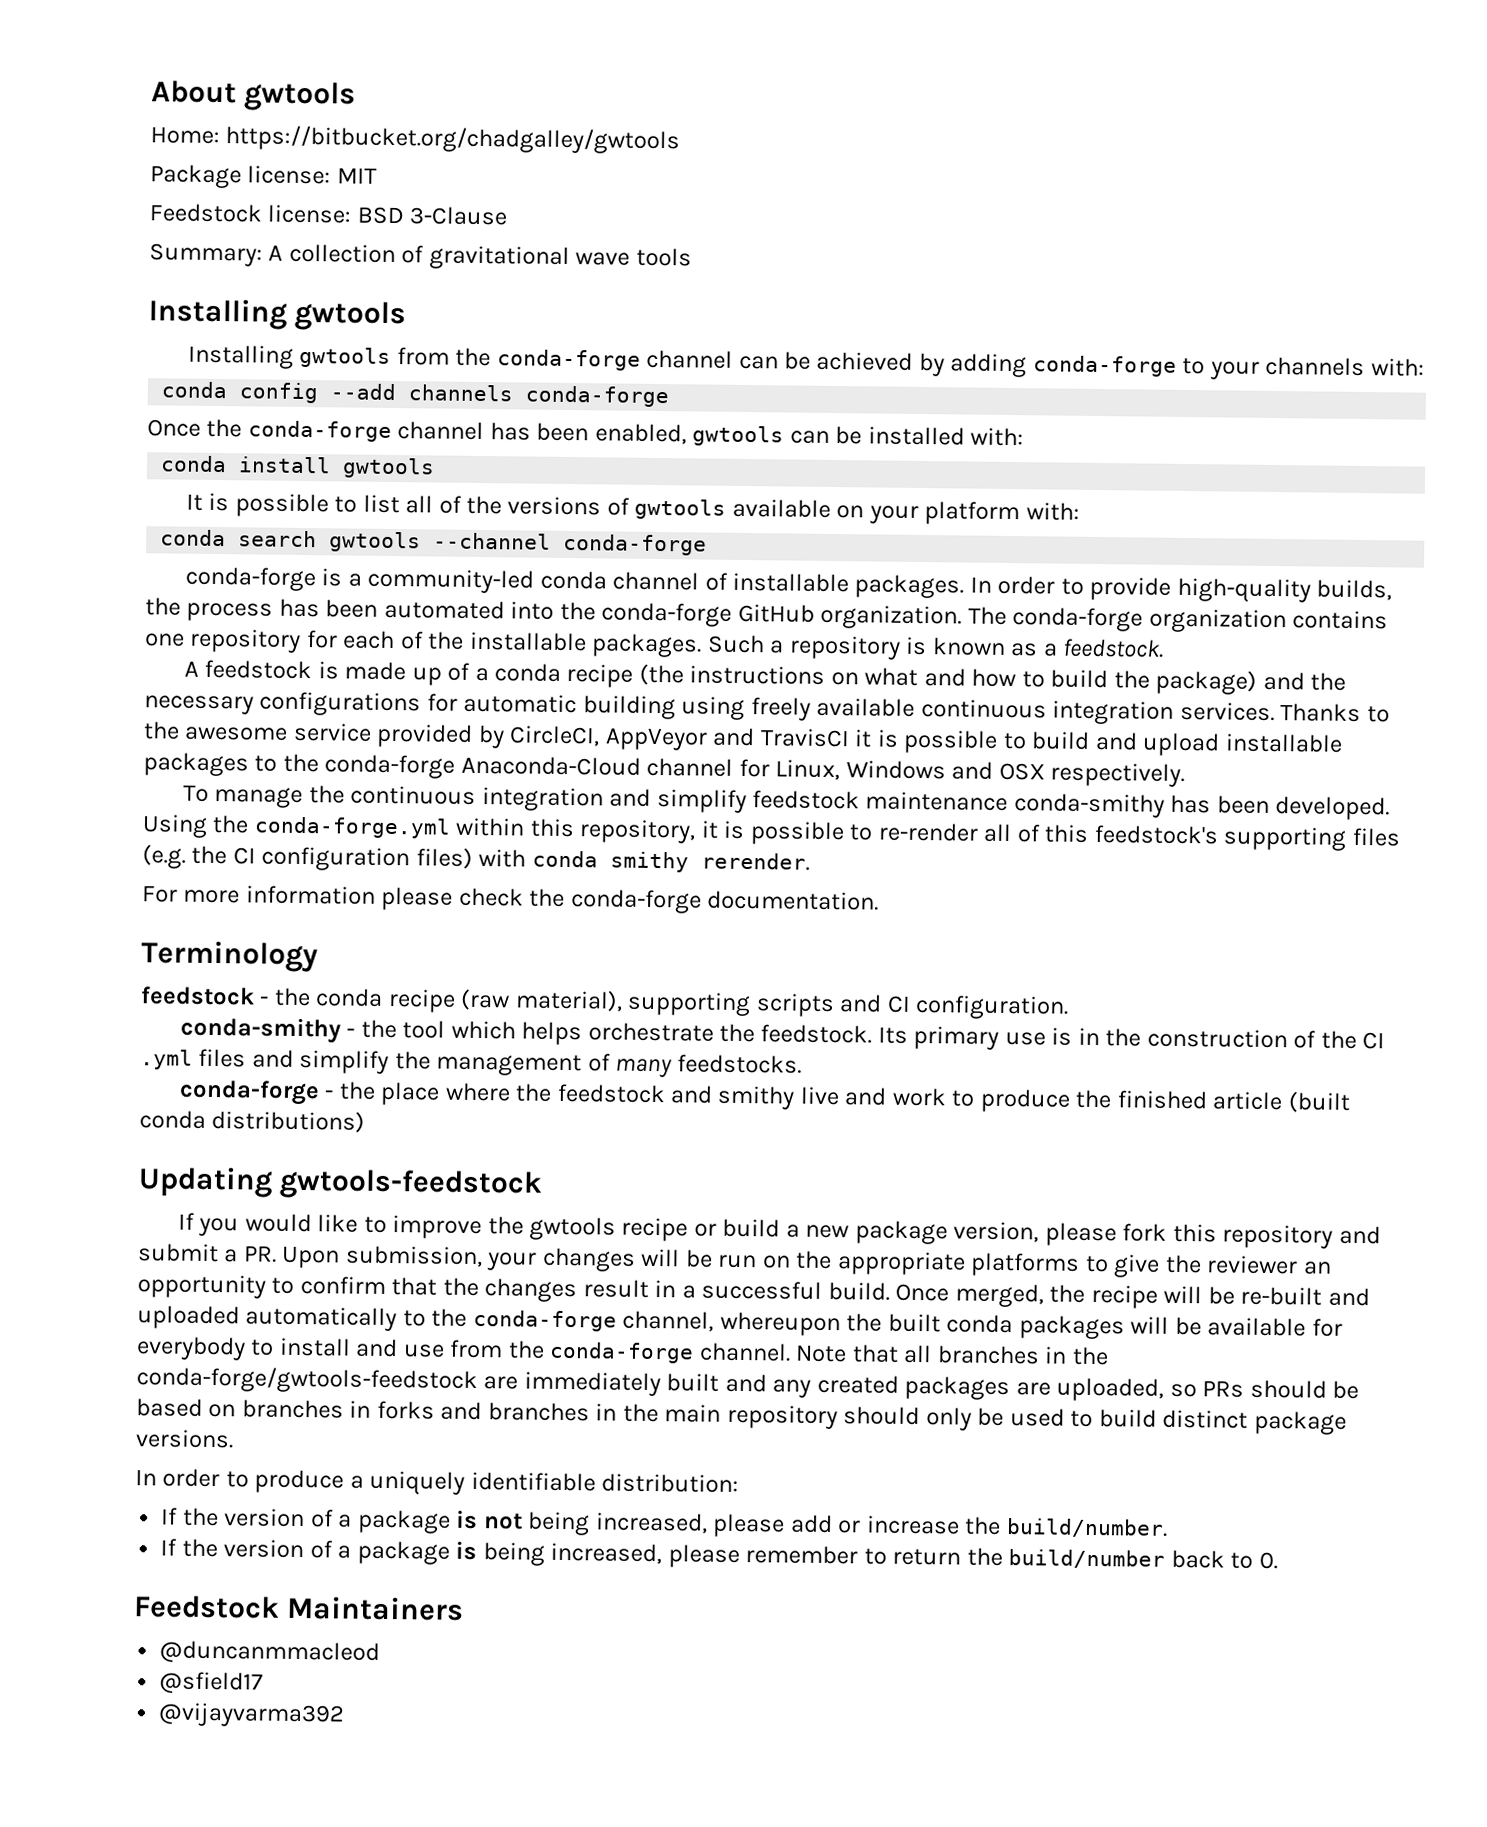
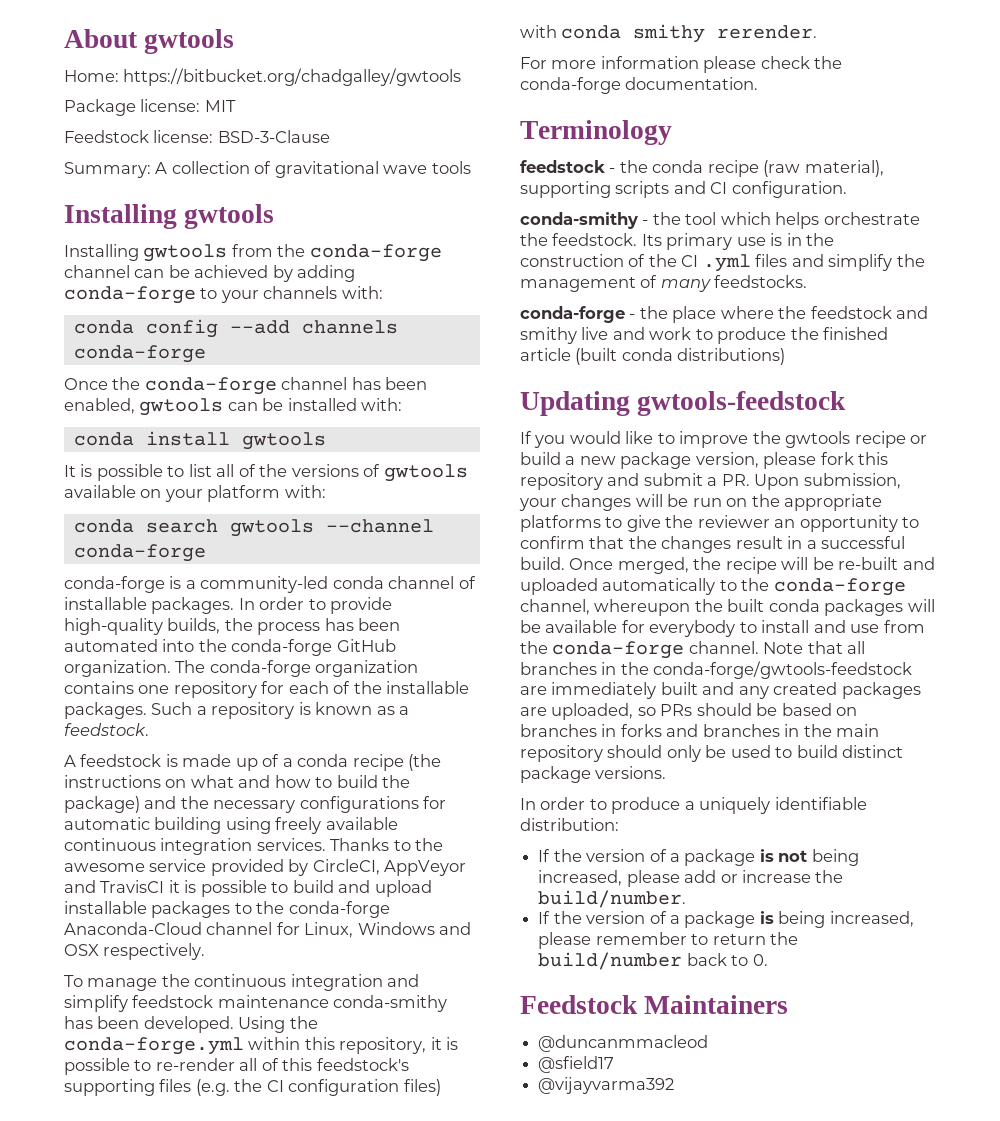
- Feedstock license: BSD 3-Clause
+ Feedstock license: BSD-3-Clause

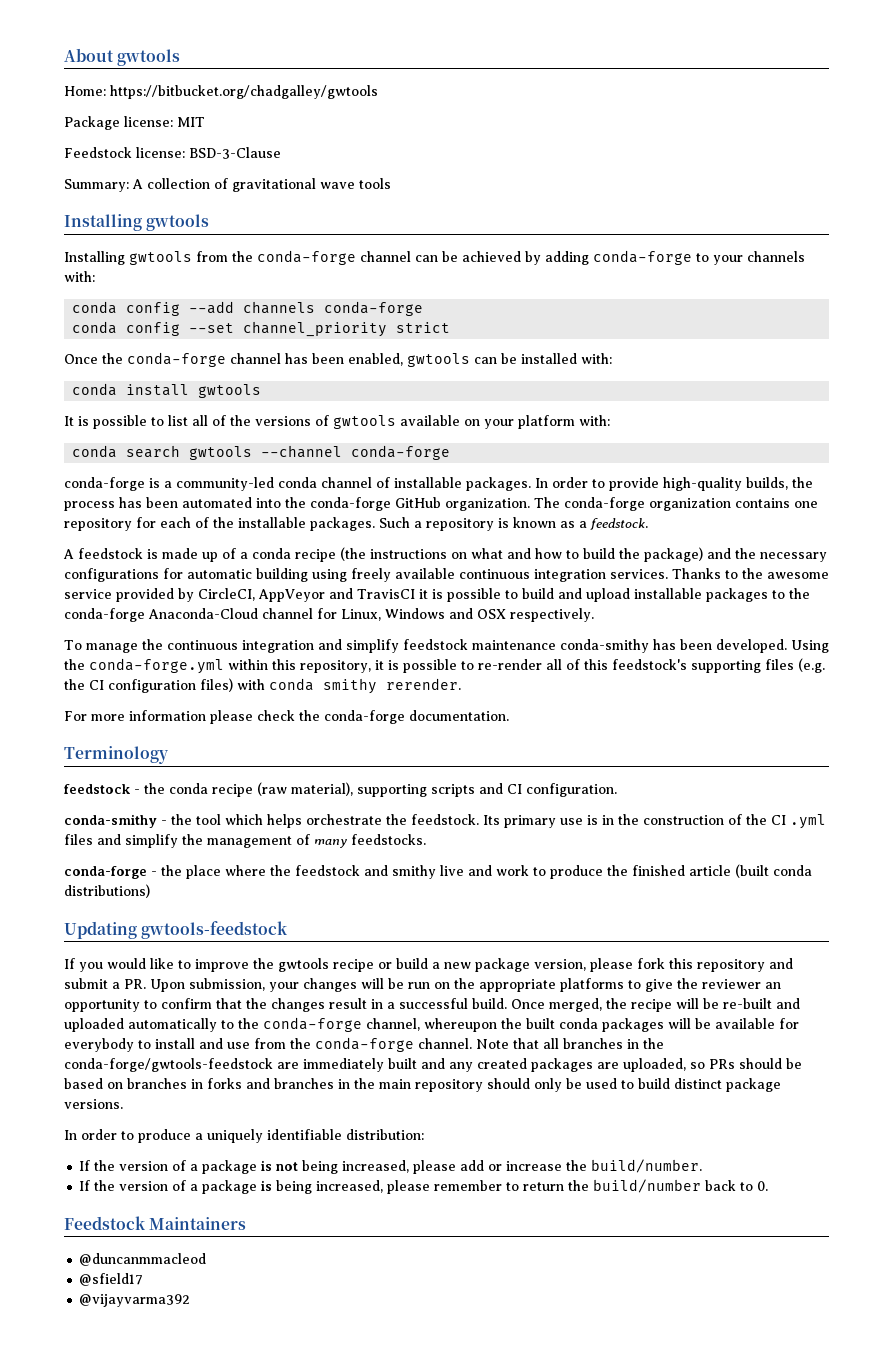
+ conda config --set channel_priority strict

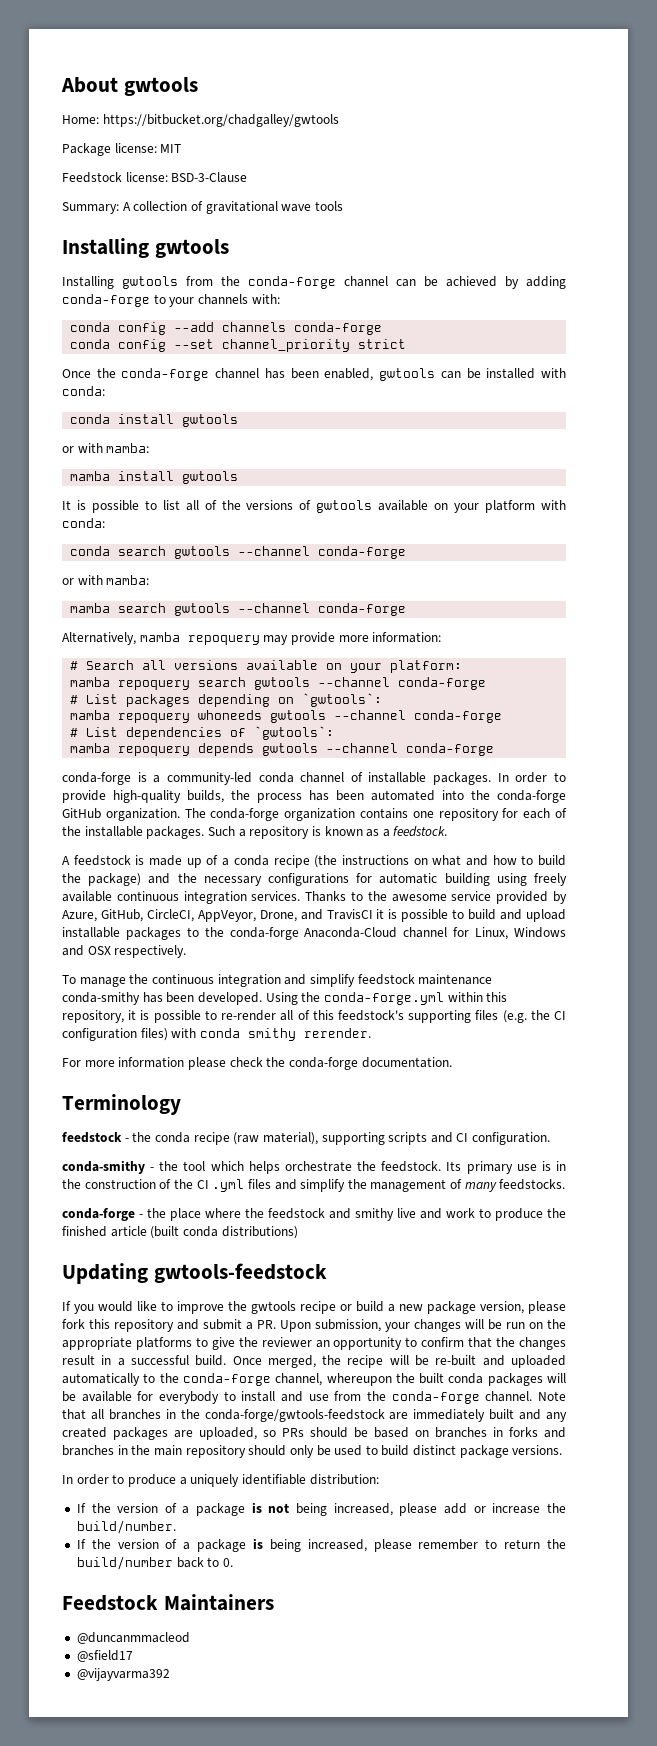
- Once the conda-forge channel has been enabled, gwtools can be installed with:
+ Once the conda-forge channel has been enabled, gwtools can be installed with conda:
  conda install gwtools
+ or with mamba:
+ mamba install gwtools
- It is possible to list all of the versions of gwtools available on your platform with:
+ It is possible to list all of the versions of gwtools available on your platform with conda:
  conda search gwtools --channel conda-forge
+ or with mamba:
+ mamba search gwtools --channel conda-forge
+ Alternatively, mamba repoquery may provide more information:
+ # Search all versions available on your platform:
+ mamba repoquery search gwtools --channel conda-forge
+ # List packages depending on `gwtools`:
+ mamba repoquery whoneeds gwtools --channel conda-forge
+ # List dependencies of `gwtools`:
+ mamba repoquery depends gwtools --channel conda-forge
- Thanks to the awesome service provided by CircleCI, AppVeyor and TravisCI it is possible to build and upload installable packages to the conda-forge Anaconda-Cloud channel for Linux, Windows and OSX respectively.
+ Thanks to the awesome service provided by Azure, GitHub, CircleCI, AppVeyor, Drone, and TravisCI it is possible to build and upload installable packages to the conda-forge Anaconda-Cloud channel for Linux, Windows and OSX respectively.

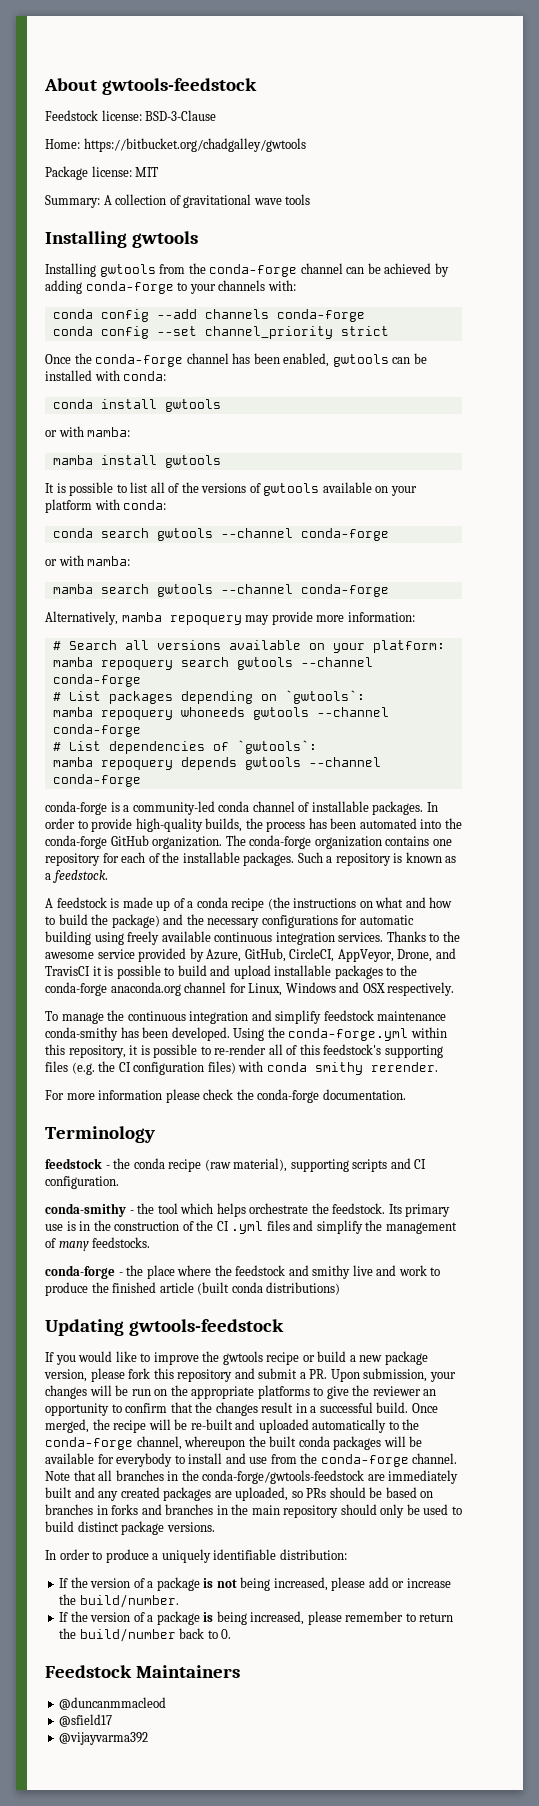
- About gwtools
+ About gwtools-feedstock
+ Feedstock license: BSD-3-Clause
- Feedstock license: BSD-3-Clause
- Thanks to the awesome service provided by Azure, GitHub, CircleCI, AppVeyor, Drone, and TravisCI it is possible to build and upload installable packages to the conda-forge Anaconda-Cloud channel for Linux, Windows and OSX respectively.
+ Thanks to the awesome service provided by Azure, GitHub, CircleCI, AppVeyor, Drone, and TravisCI it is possible to build and upload installable packages to the conda-forge anaconda.org channel for Linux, Windows and OSX respectively.

